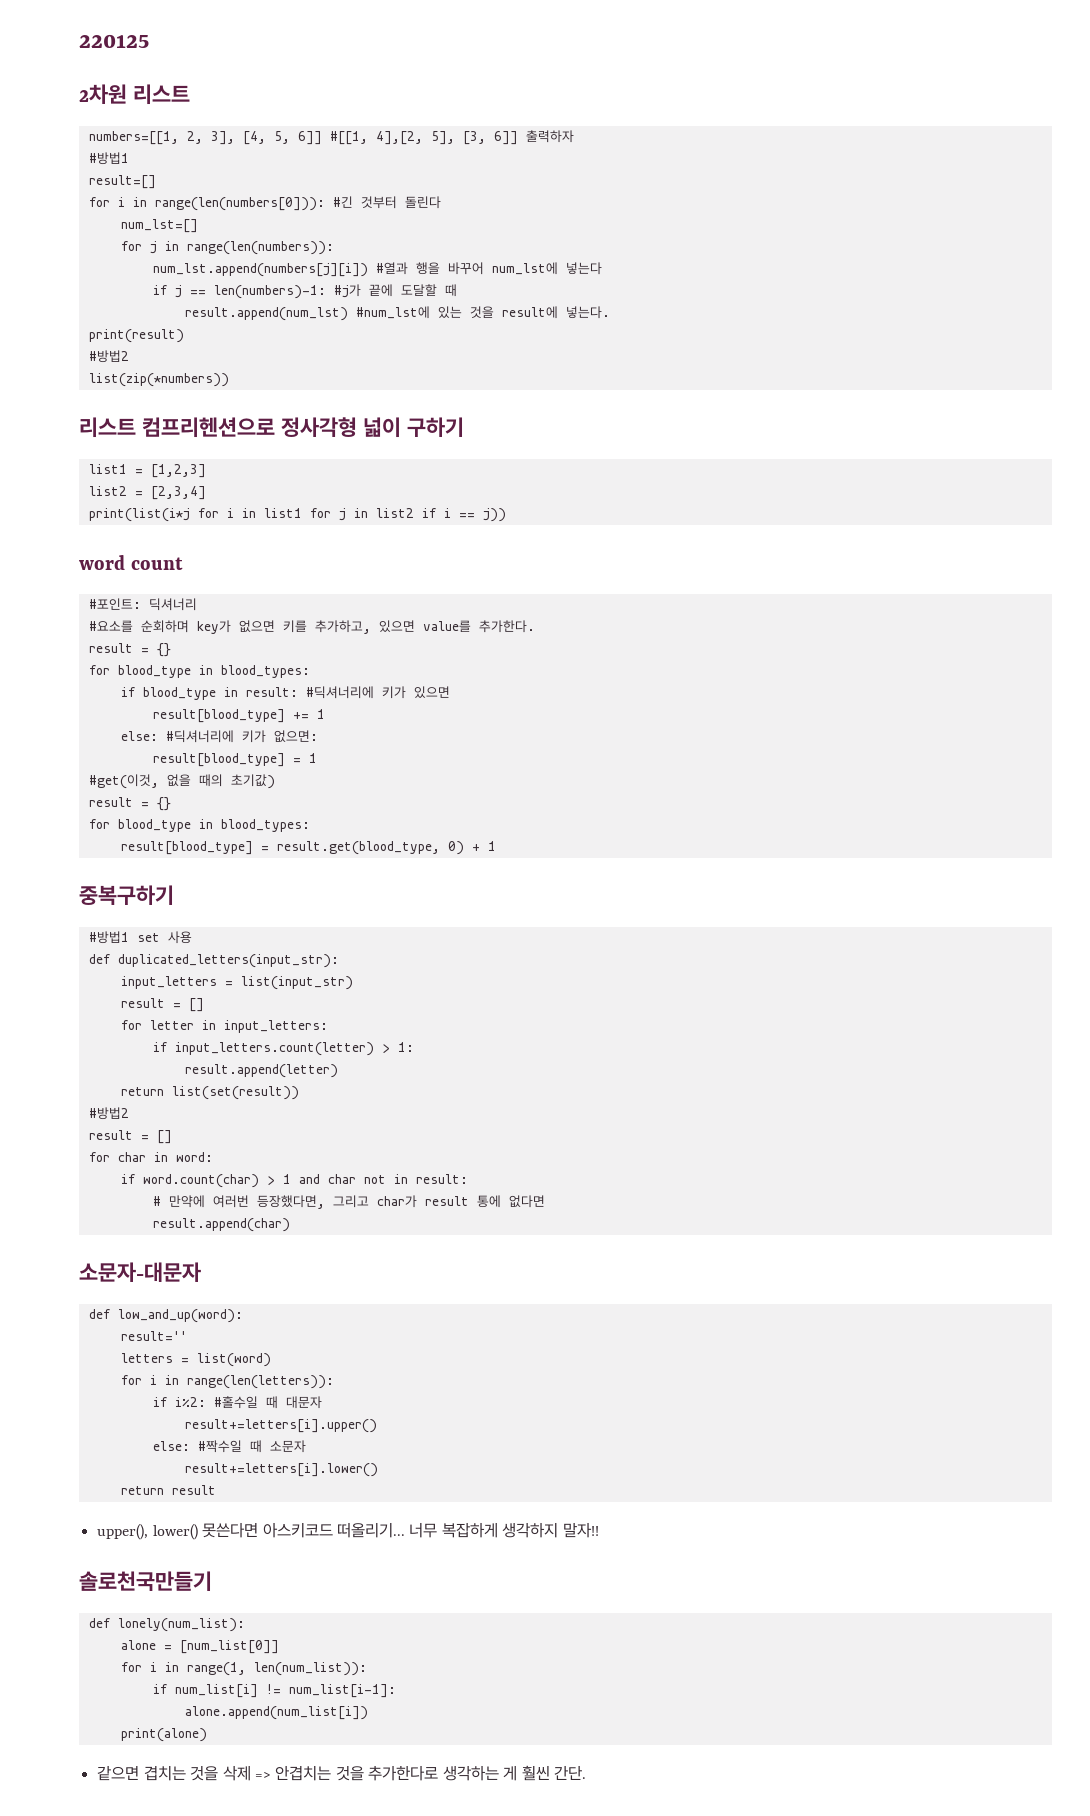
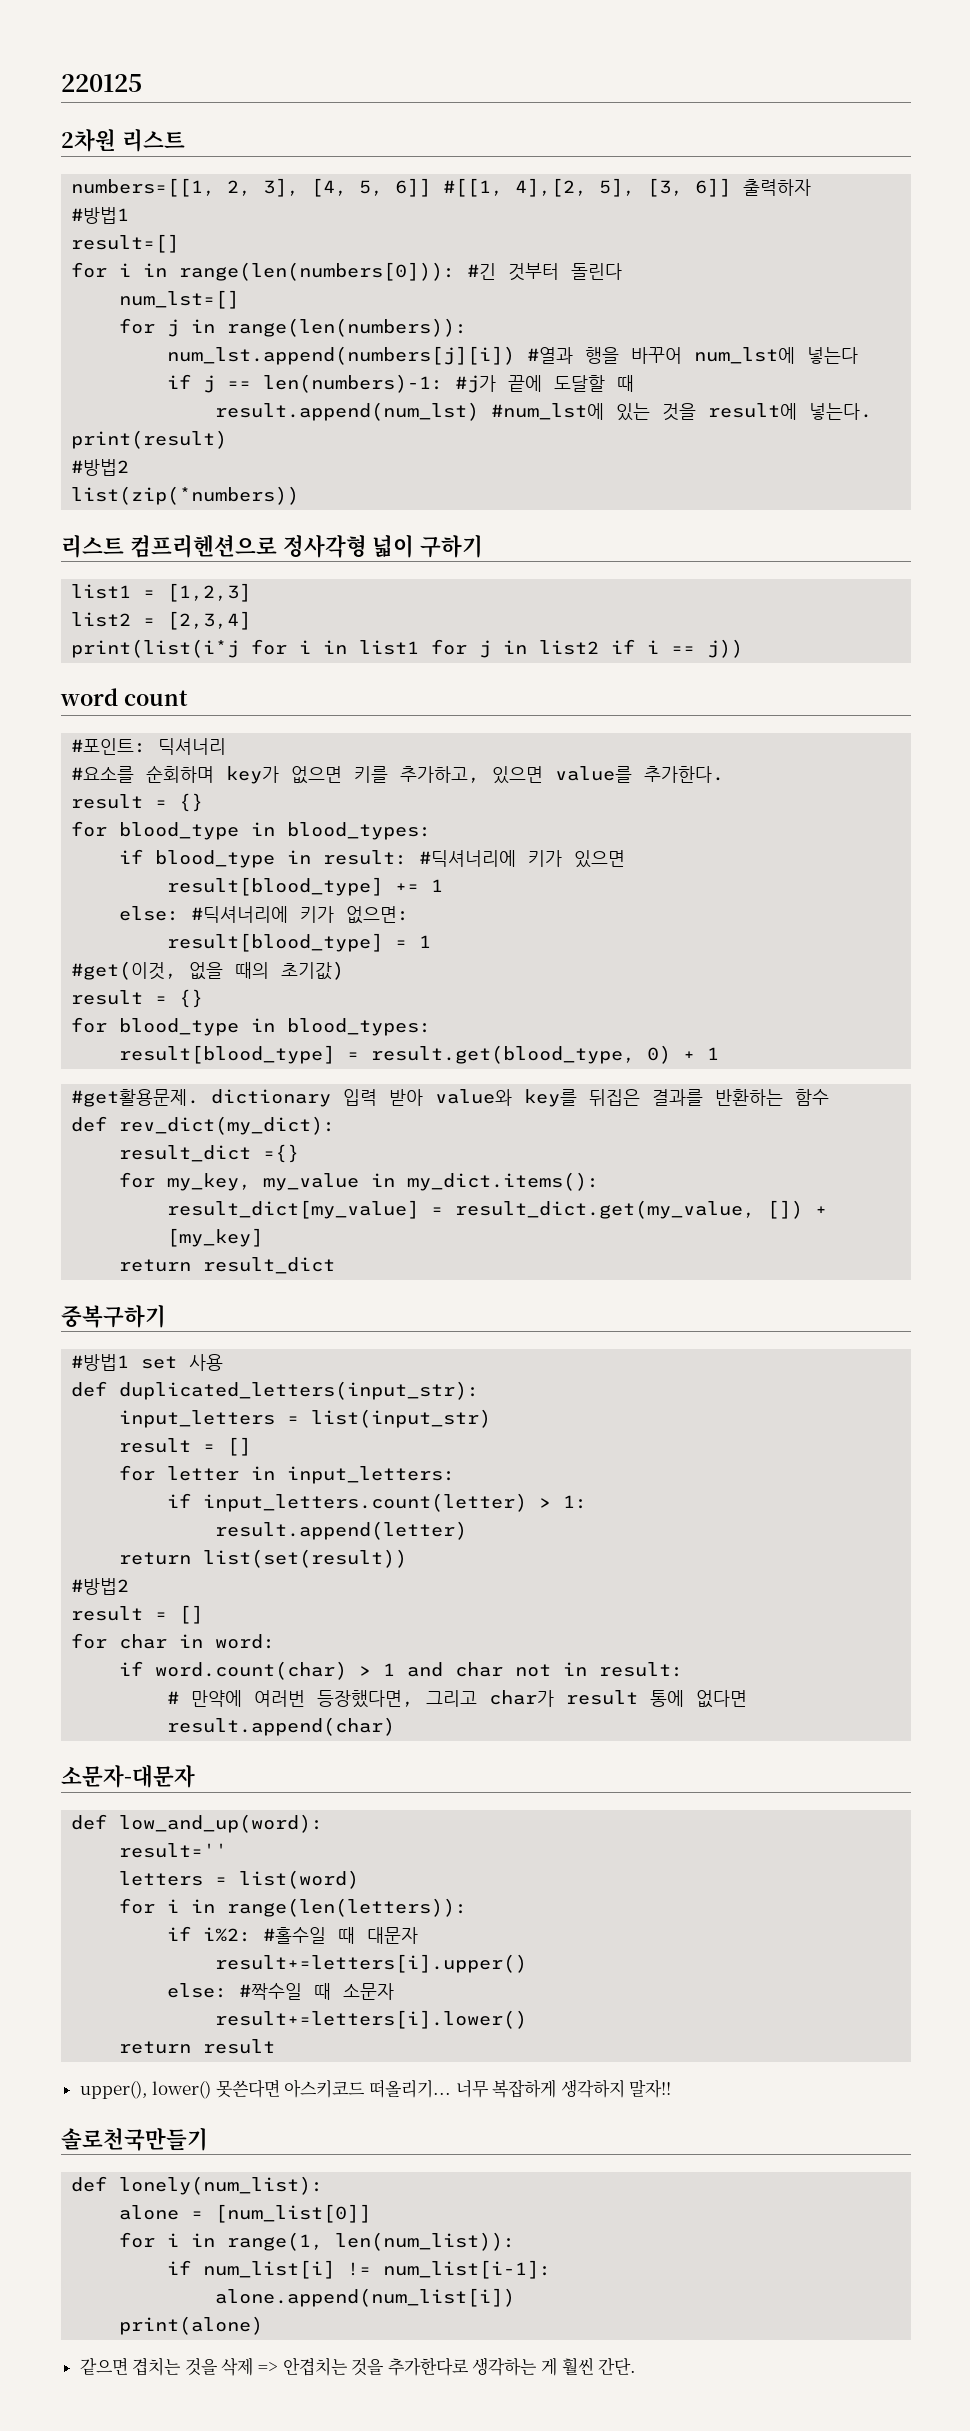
+ #get활용문제. dictionary 입력 받아 value와 key를 뒤집은 결과를 반환하는 함수
+ def rev_dict(my_dict):
+ result_dict ={}
+ for my_key, my_value in my_dict.items():
+ result_dict[my_value] = result_dict.get(my_value, []) + [my_key]
+ return result_dict

